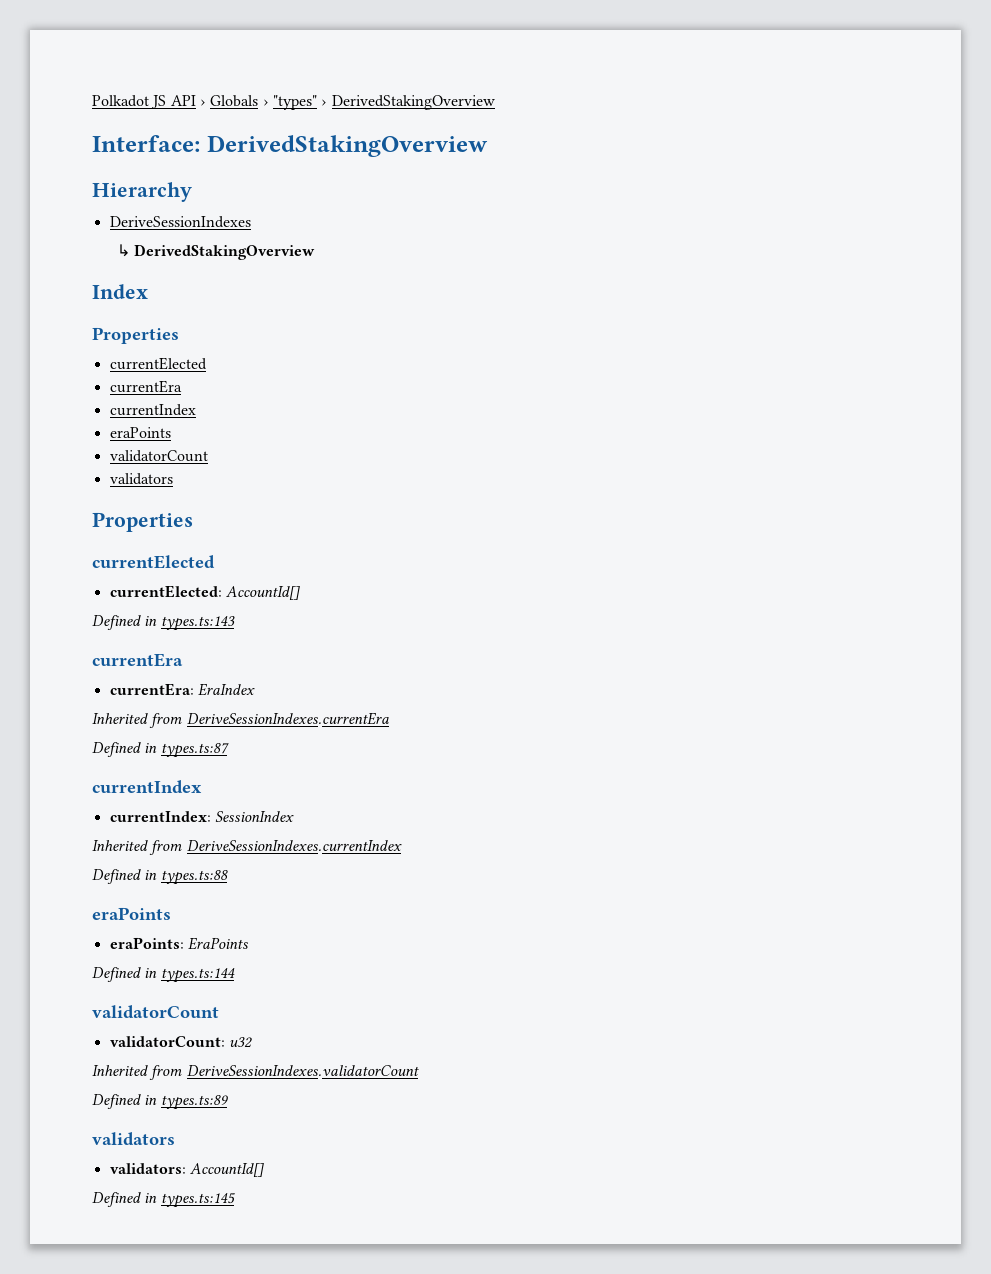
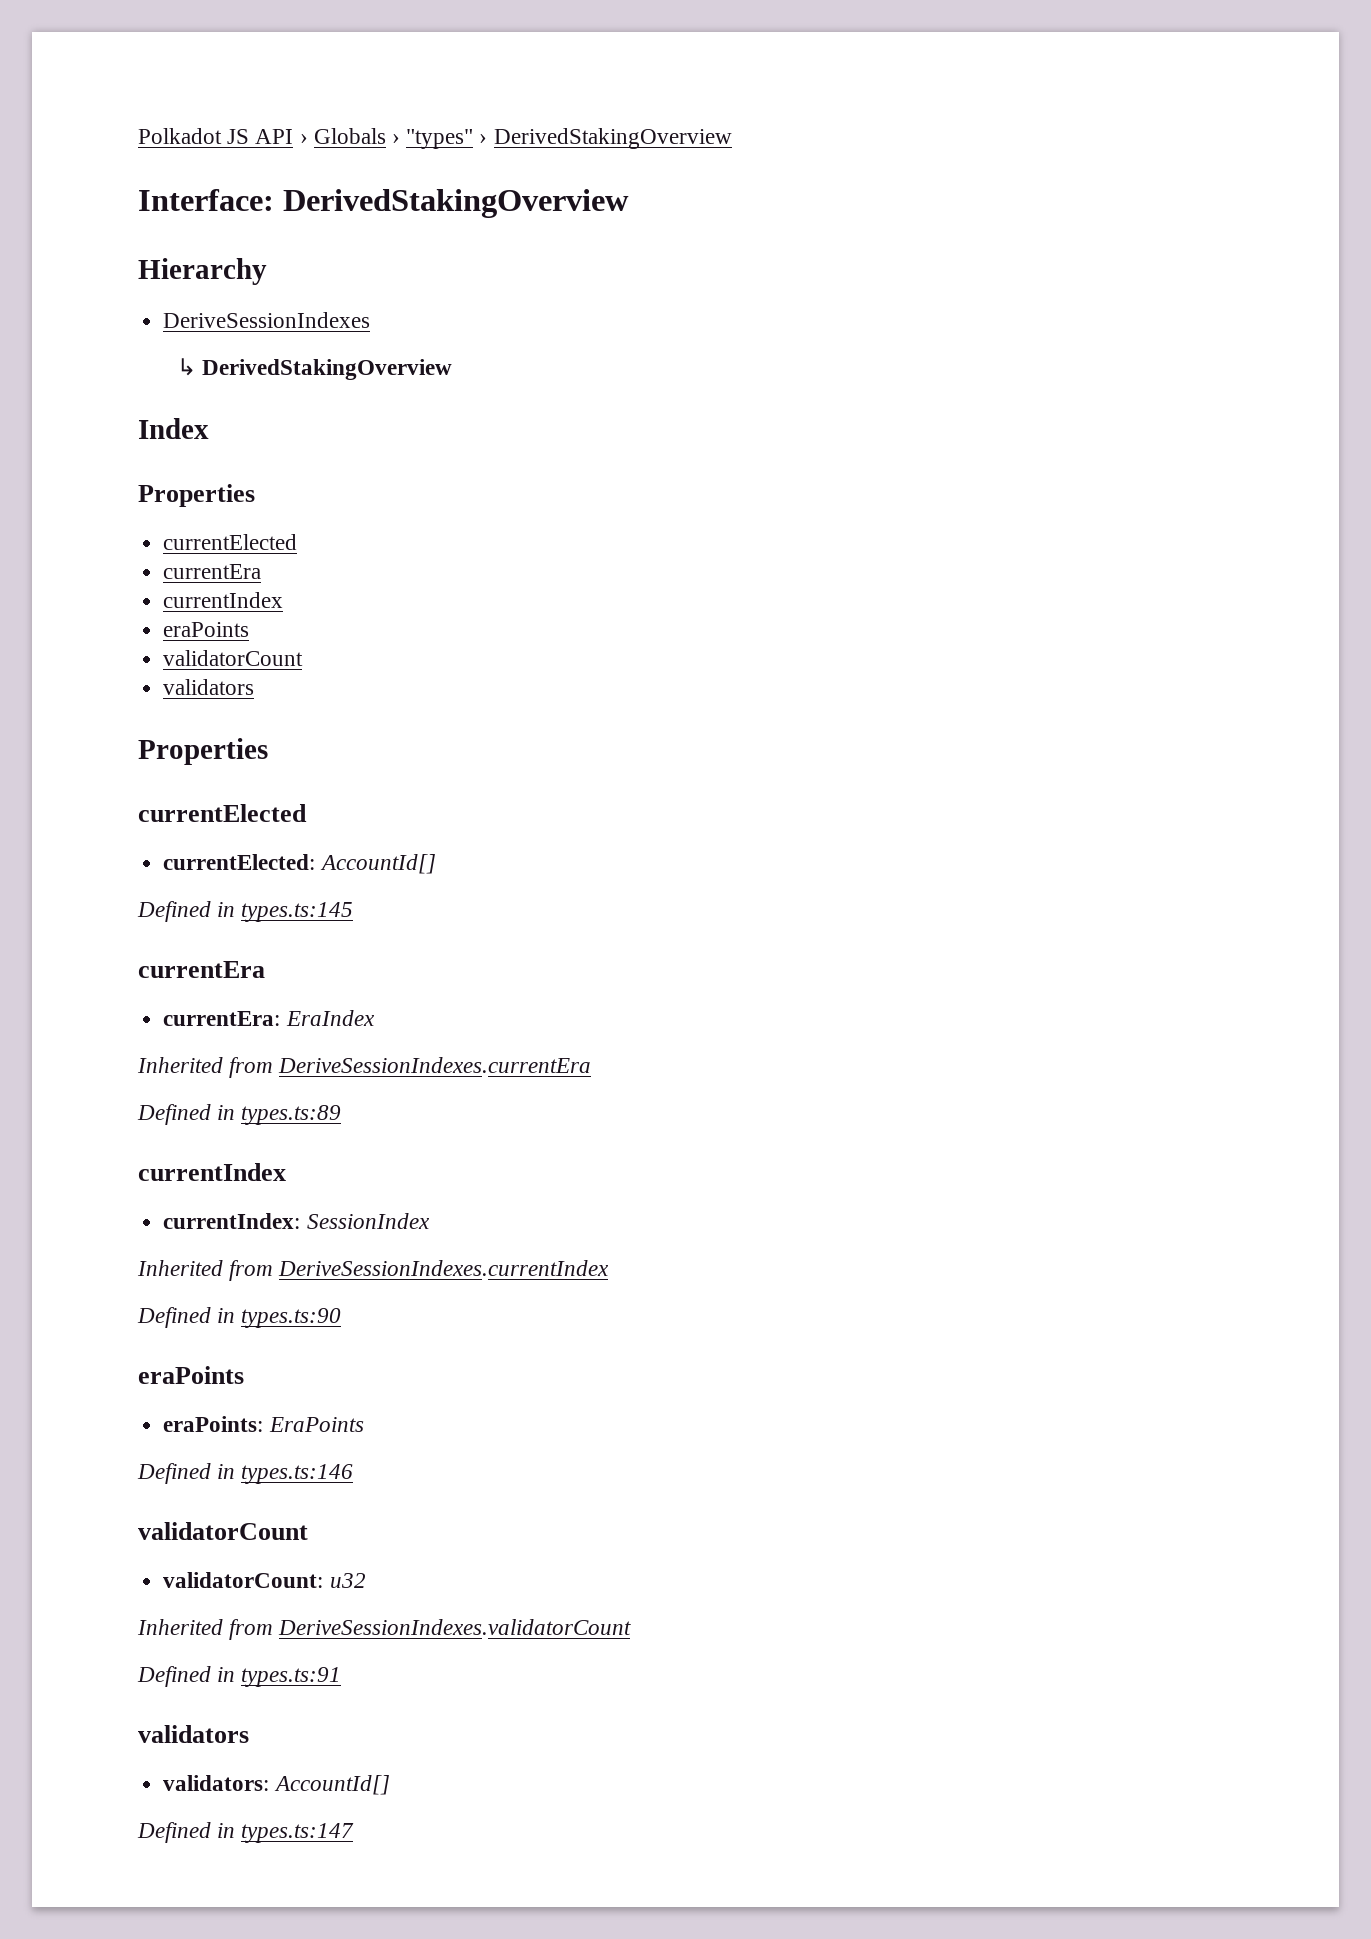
- Defined in types.ts:143
+ Defined in types.ts:145
- Defined in types.ts:87
+ Defined in types.ts:89
- Defined in types.ts:88
+ Defined in types.ts:90
- Defined in types.ts:144
+ Defined in types.ts:146
- Defined in types.ts:89
+ Defined in types.ts:91
- Defined in types.ts:145
+ Defined in types.ts:147

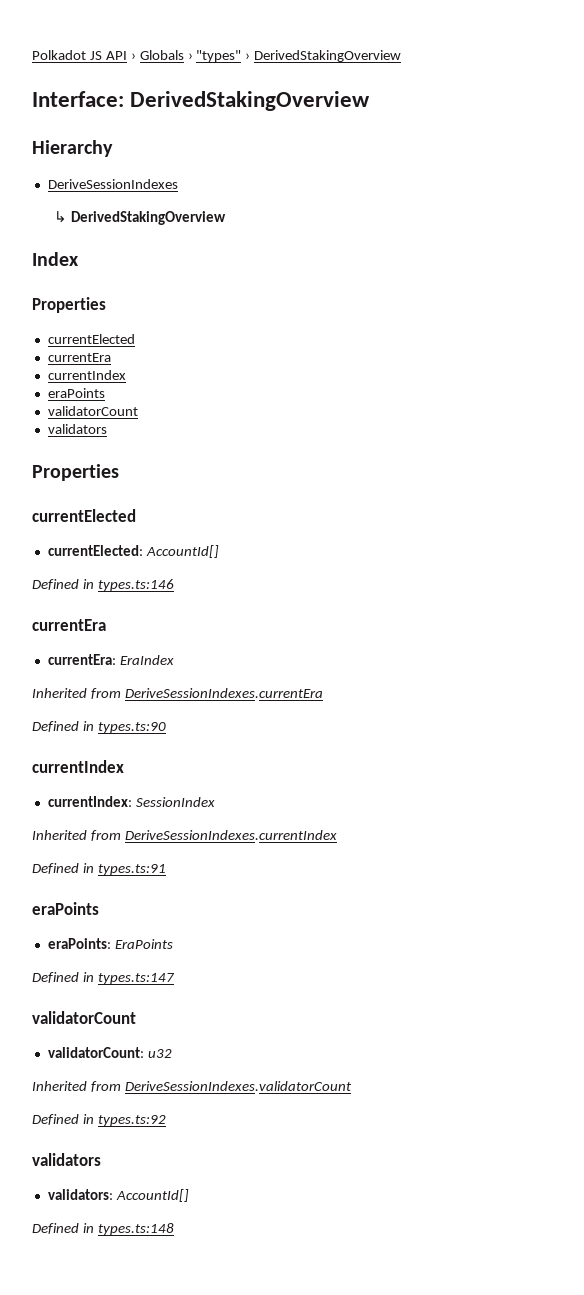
- Defined in types.ts:145
+ Defined in types.ts:146
- Defined in types.ts:89
+ Defined in types.ts:90
- Defined in types.ts:90
+ Defined in types.ts:91
- Defined in types.ts:146
+ Defined in types.ts:147
- Defined in types.ts:91
+ Defined in types.ts:92
- Defined in types.ts:147
+ Defined in types.ts:148

